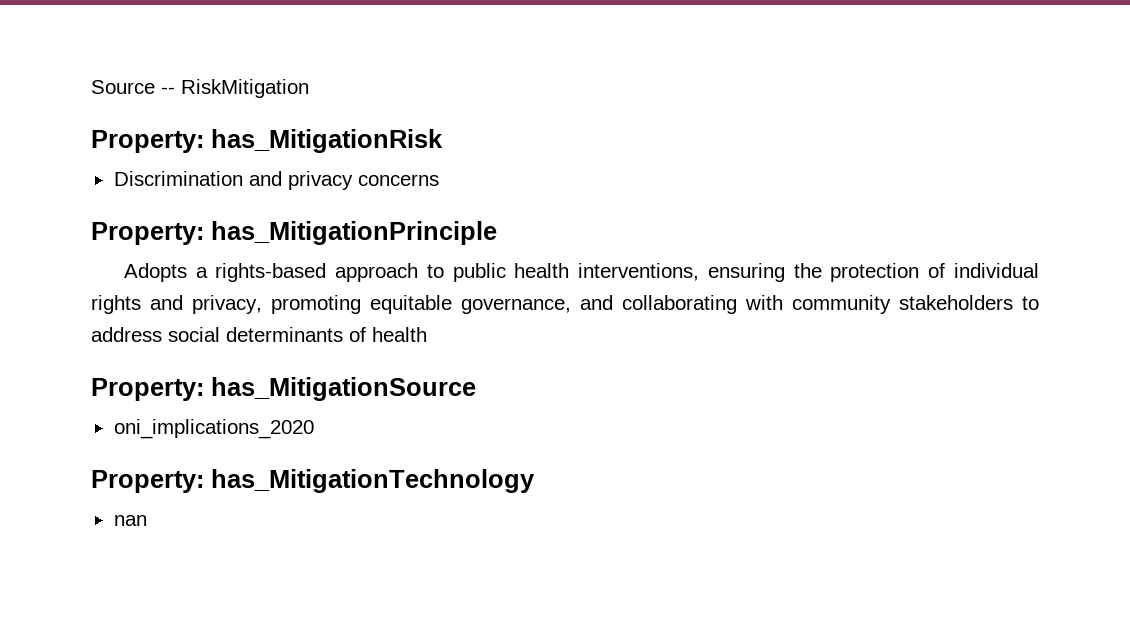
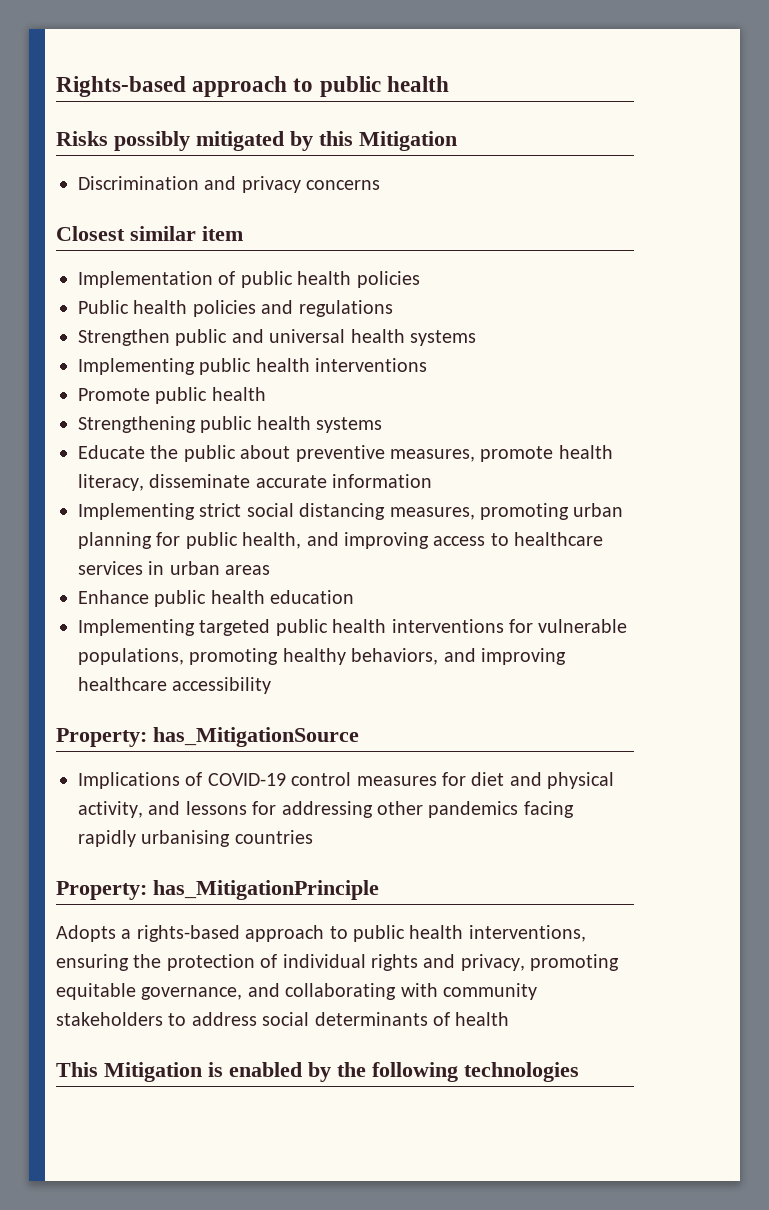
- Source -- RiskMitigation
- Property: has_MitigationRisk
+ Rights-based approach to public health
+ Risks possibly mitigated by this Mitigation
  Discrimination and privacy concerns
+ Closest similar item
+ Implementation of public health policies
+ Public health policies and regulations
+ Strengthen public and universal health systems
+ Implementing public health interventions
+ Promote public health
+ Strengthening public health systems
+ Educate the public about preventive measures, promote health literacy, disseminate accurate information
+ Implementing strict social distancing measures, promoting urban planning for public health, and improving access to healthcare services in urban areas
+ Enhance public health education
+ Implementing targeted public health interventions for vulnerable populations, promoting healthy behaviors, and improving healthcare accessibility
+ Property: has_MitigationSource
+ Implications of COVID-19 control measures for diet and physical activity, and lessons for addressing other pandemics facing rapidly urbanising countries
- Property: has_MitigationSource
- oni_implications_2020
- Property: has_MitigationTechnology
- nan
+ This Mitigation is enabled by the following technologies

